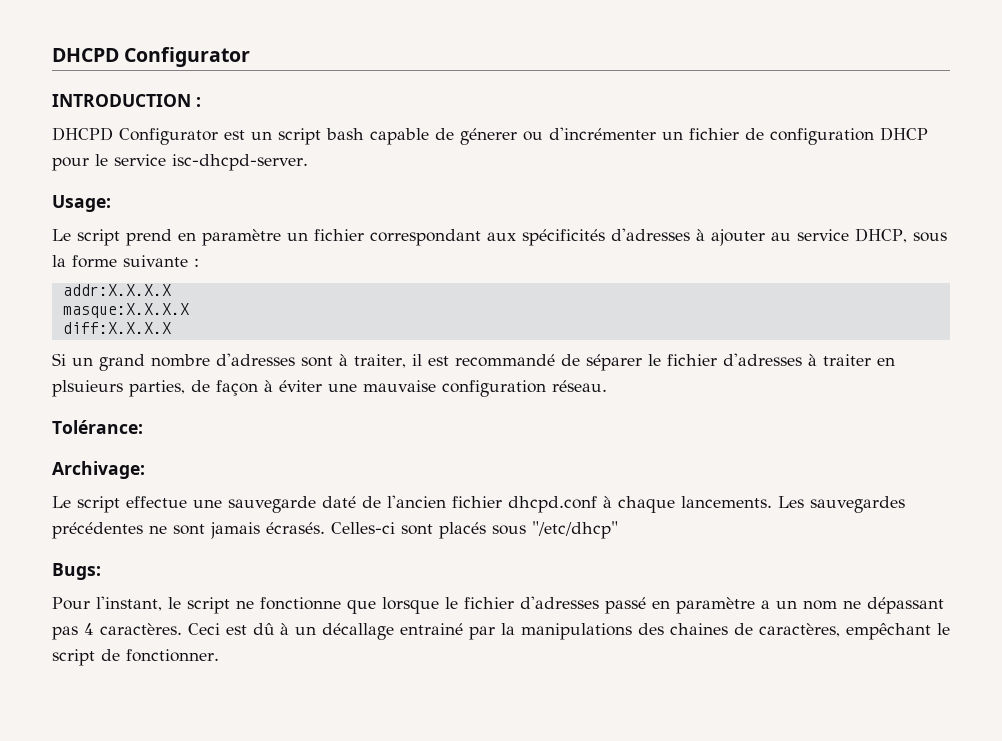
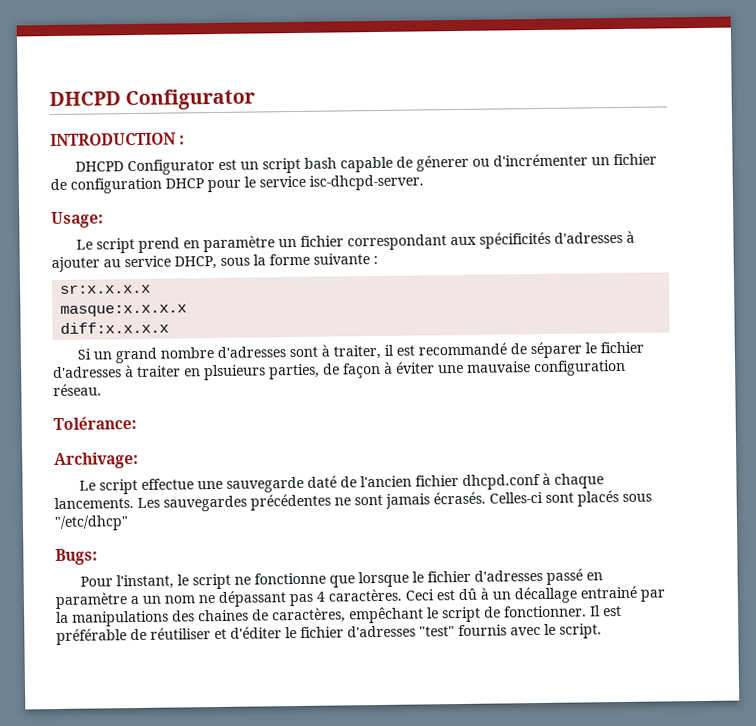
- addr:X.X.X.X
- masque:X.X.X.X
- diff:X.X.X.X
+ sr:x.x.x.x
+ masque:x.x.x.x
+ diff:x.x.x.x
+ Il est préférable de réutiliser et d'éditer le fichier d'adresses "test" fournis avec le script.

